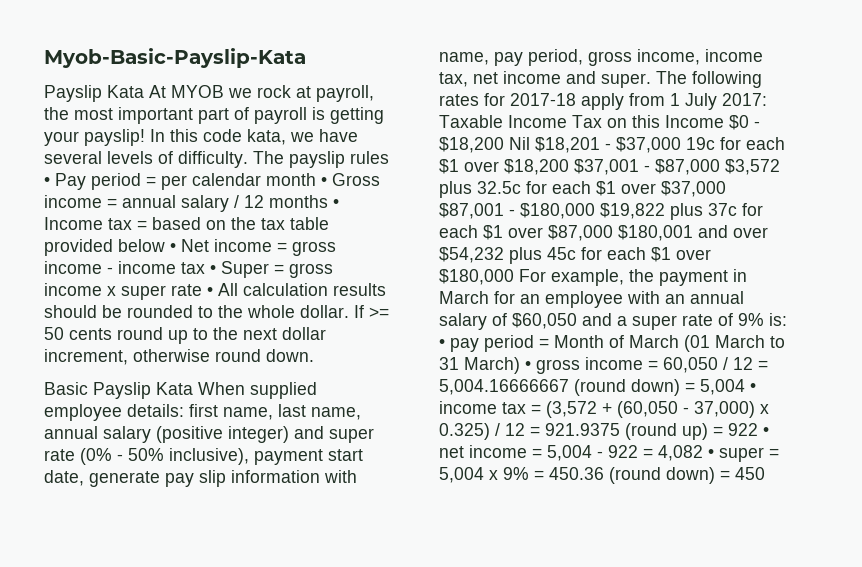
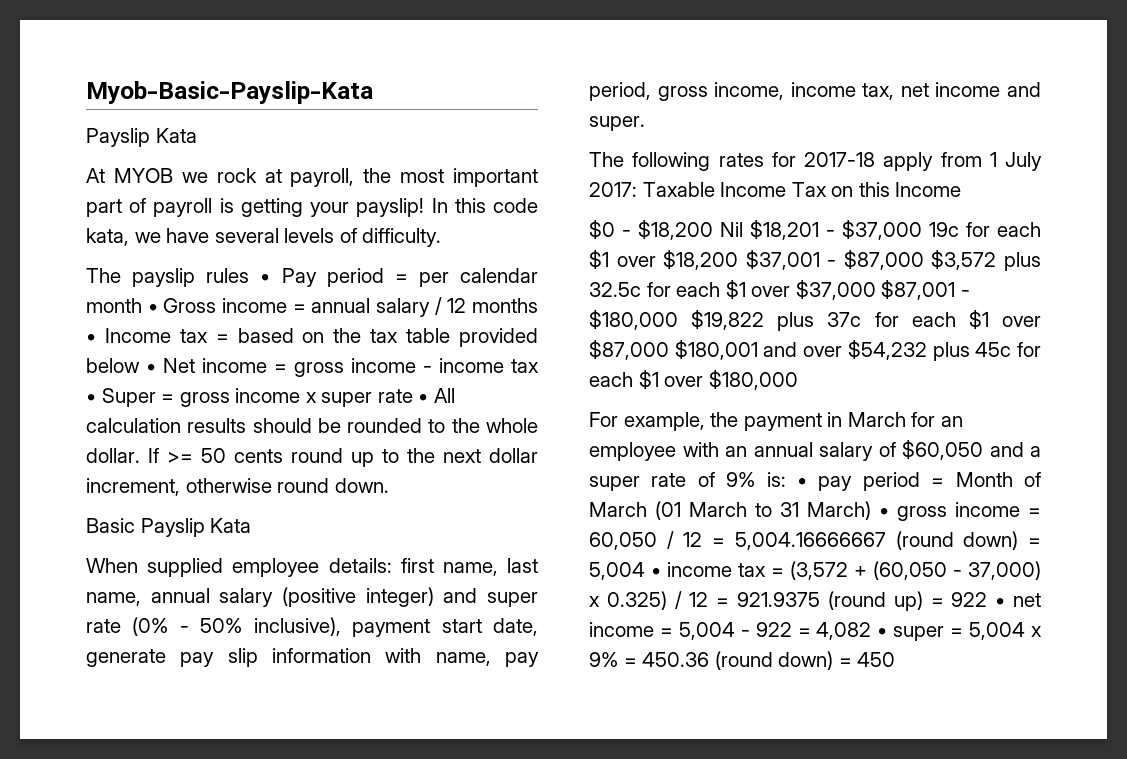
  Myob-Basic-Payslip-Kata
- Payslip Kata At MYOB we rock at payroll, the most important part of payroll is getting your payslip!
+ Payslip Kata
+ At MYOB we rock at payroll, the most important part of payroll is getting your payslip!
- In this code kata, we have several levels of difficulty. The payslip rules • Pay period = per calendar month • Gross income = annual salary / 12 months • Income tax = based on the tax table provided below • Net income = gross income - income tax • Super = gross income x super rate • All calculation results should be rounded to the whole dollar.
+ In this code kata, we have several levels of difficulty.
+ The payslip rules • Pay period = per calendar month • Gross income = annual salary / 12 months • Income tax = based on the tax table provided below • Net income = gross income - income tax • Super = gross income x super rate • All calculation results should be rounded to the whole dollar.
- Basic Payslip Kata When supplied employee details:
+ Basic Payslip Kata
+ When supplied employee details:
- first name, last name, annual salary (positive integer) and super rate (0% - 50% inclusive), payment start date, generate pay slip information with name, pay period, gross income, income tax, net income and super. The following rates for 2017-18 apply from 1 July 2017:
+ first name, last name, annual salary (positive integer) and super rate (0% - 50% inclusive), payment start date, generate pay slip information with name, pay period, gross income, income tax, net income and super.
+ The following rates for 2017-18 apply from 1 July 2017:
- Taxable Income Tax on this Income $0 - $18,200 Nil $18,201 - $37,000 19c for each $1 over $18,200 $37,001 - $87,000 $3,572 plus 32.5c for each $1 over $37,000 $87,001 - $180,000 $19,822 plus 37c for each $1 over $87,000 $180,001 and over $54,232 plus 45c for each $1 over $180,000 For example, the payment in March for an employee with an annual salary of $60,050 and a super rate of 9% is:
+ Taxable Income Tax on this Income
+ $0 - $18,200 Nil $18,201 - $37,000 19c for each $1 over $18,200 $37,001 - $87,000 $3,572 plus 32.5c for each $1 over $37,000 $87,001 - $180,000 $19,822 plus 37c for each $1 over $87,000 $180,001 and over $54,232 plus 45c for each $1 over $180,000
+ For example, the payment in March for an employee with an annual salary of $60,050 and a super rate of 9% is:

